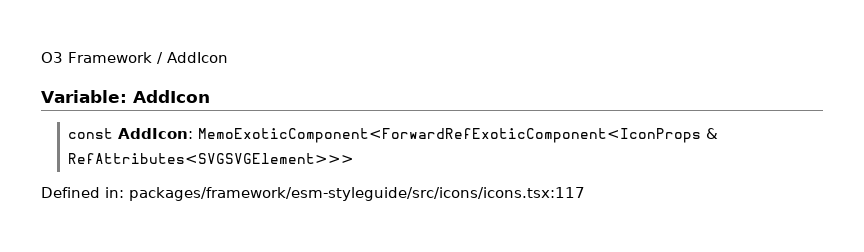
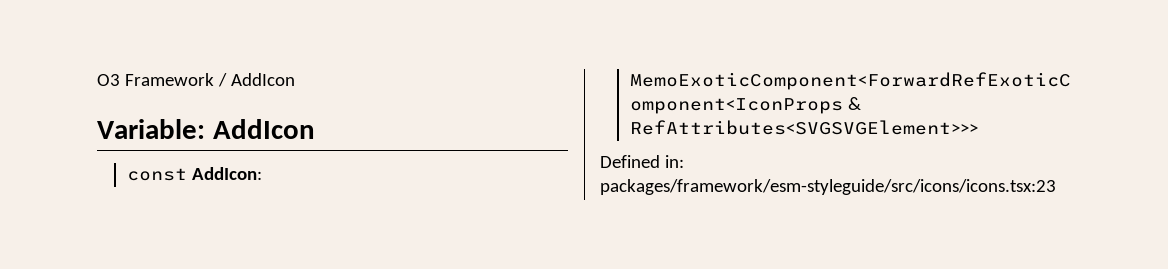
- Defined in: packages/framework/esm-styleguide/src/icons/icons.tsx:117
+ Defined in: packages/framework/esm-styleguide/src/icons/icons.tsx:23

